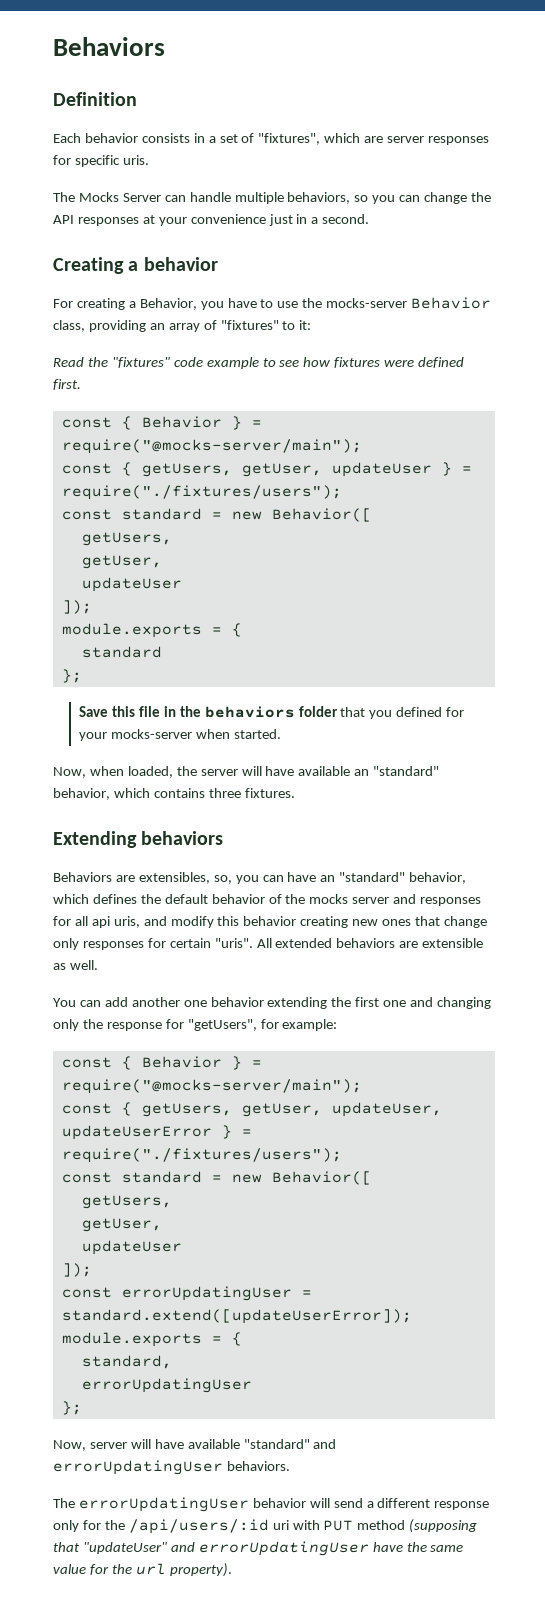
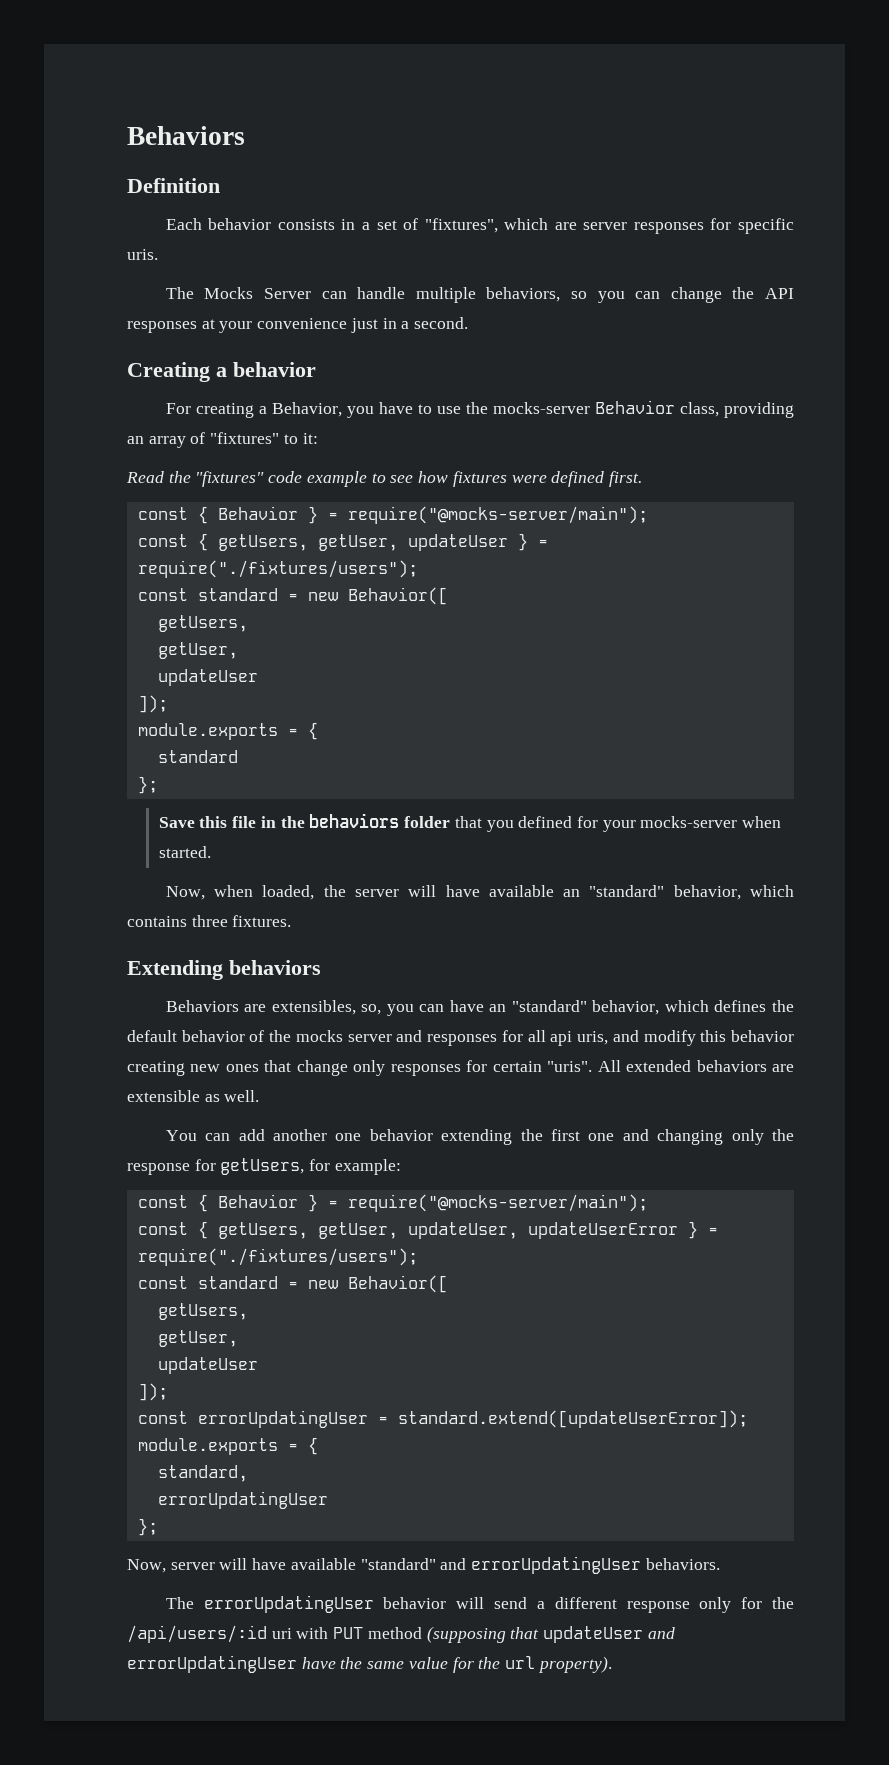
- You can add another one behavior extending the first one and changing only the response for "getUsers", for example:
+ You can add another one behavior extending the first one and changing only the response for getUsers, for example:
- The errorUpdatingUser behavior will send a different response only for the /api/users/:id uri with PUT method (supposing that "updateUser" and errorUpdatingUser have the same value for the url property).
+ The errorUpdatingUser behavior will send a different response only for the /api/users/:id uri with PUT method (supposing that updateUser and errorUpdatingUser have the same value for the url property).

